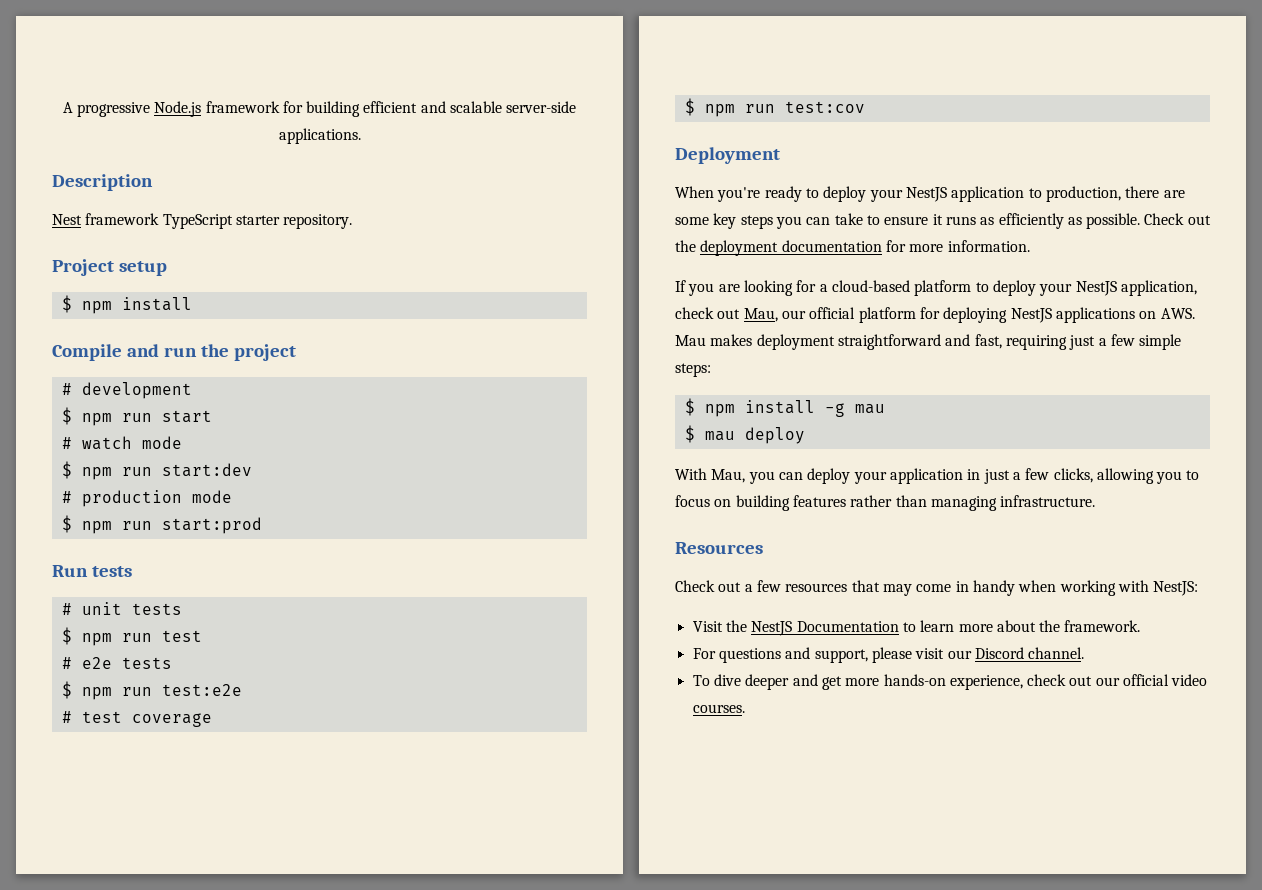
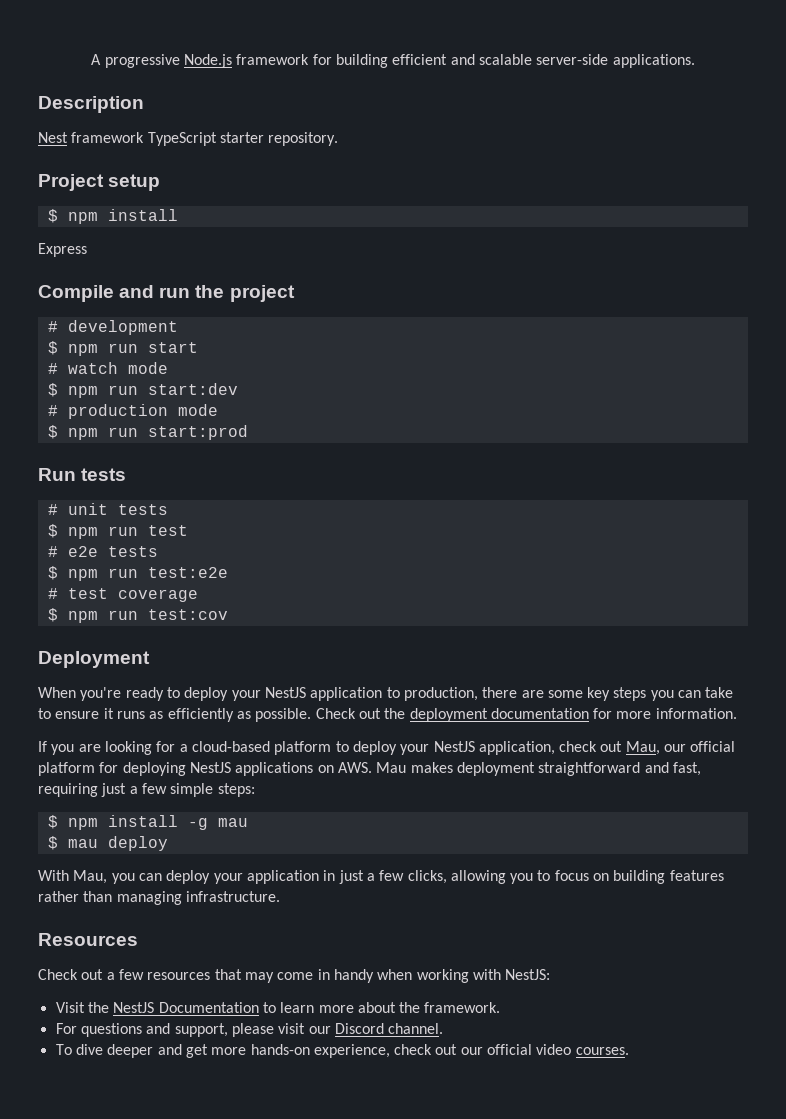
+ Express

